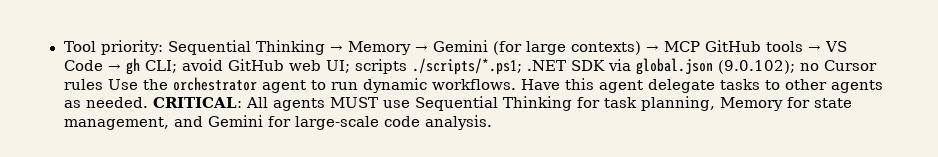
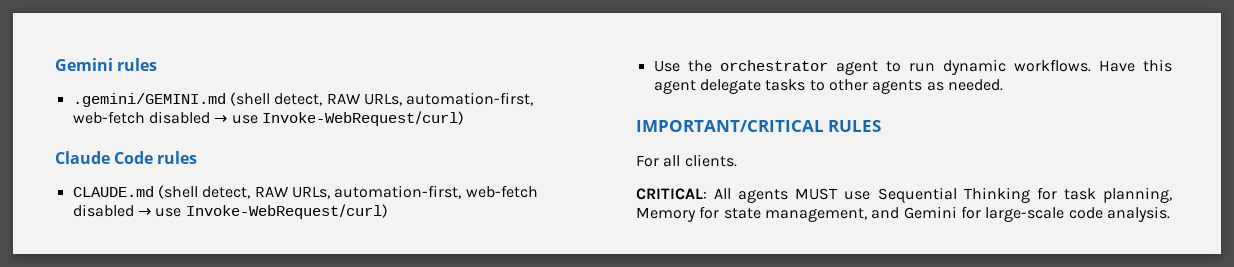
- Tool priority: Sequential Thinking → Memory → Gemini (for large contexts) → MCP GitHub tools → VS Code → gh CLI; avoid GitHub web UI; scripts ./scripts/*.ps1; .NET SDK via global.json (9.0.102); no Cursor rules Use the orchestrator agent to run dynamic workflows.
+ Gemini rules
+ .gemini/GEMINI.md (shell detect, RAW URLs, automation-first, web-fetch disabled → use Invoke-WebRequest/curl)
+ Claude Code rules
+ CLAUDE.md (shell detect, RAW URLs, automation-first, web-fetch disabled → use Invoke-WebRequest/curl)
+ Use the orchestrator agent to run dynamic workflows.
- Have this agent delegate tasks to other agents as needed. CRITICAL: All agents MUST use Sequential Thinking for task planning, Memory for state management, and Gemini for large-scale code analysis.
+ Have this agent delegate tasks to other agents as needed.
+ IMPORTANT/CRITICAL RULES
+ For all clients.
+ CRITICAL: All agents MUST use Sequential Thinking for task planning, Memory for state management, and Gemini for large-scale code analysis.

